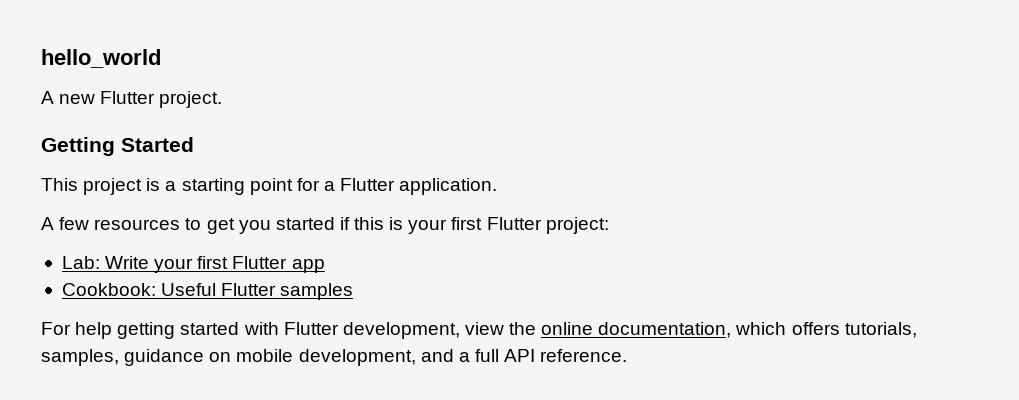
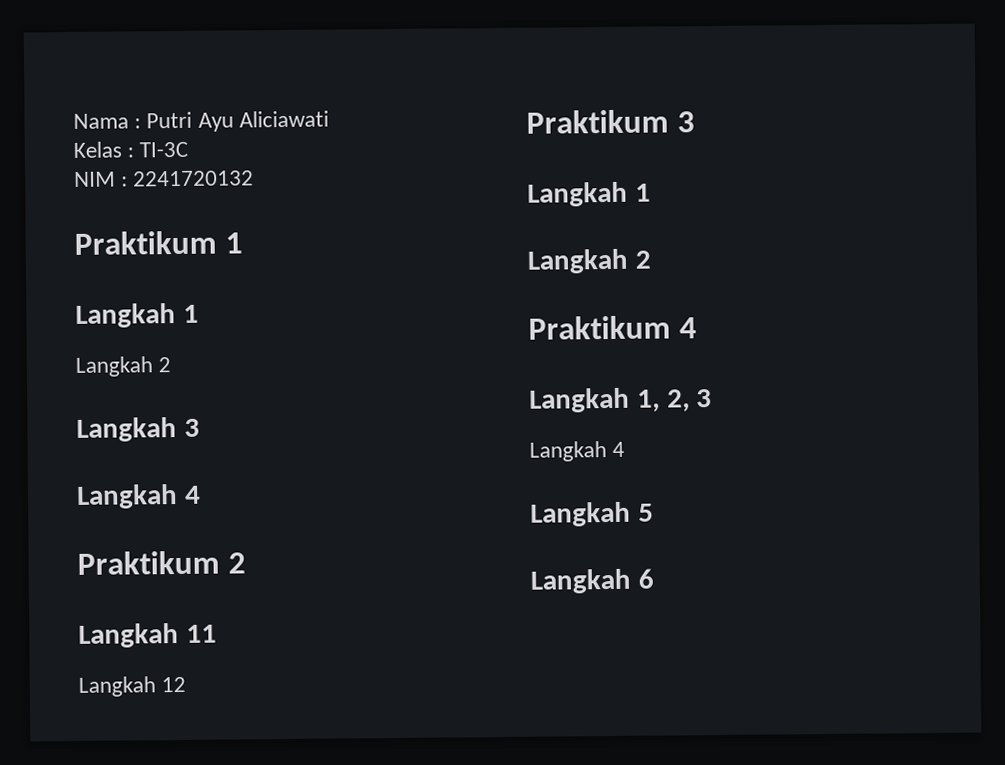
- hello_world
- A new Flutter project.
- Getting Started
- This project is a starting point for a Flutter application.
- A few resources to get you started if this is your first Flutter project:
- Lab: Write your first Flutter app
- Cookbook: Useful Flutter samples
- For help getting started with Flutter development, view the online documentation, which offers tutorials, samples, guidance on mobile development, and a full API reference.
+ Nama : Putri Ayu Aliciawati
+ Kelas : TI-3C
+ NIM : 2241720132
+ Praktikum 1
+ Langkah 1
+ Langkah 2
+ Langkah 3
+ Langkah 4
+ Praktikum 2
+ Langkah 11
+ Langkah 12
+ Praktikum 3
+ Langkah 1
+ Langkah 2
+ Praktikum 4
+ Langkah 1, 2, 3
+ Langkah 4
+ Langkah 5
+ Langkah 6

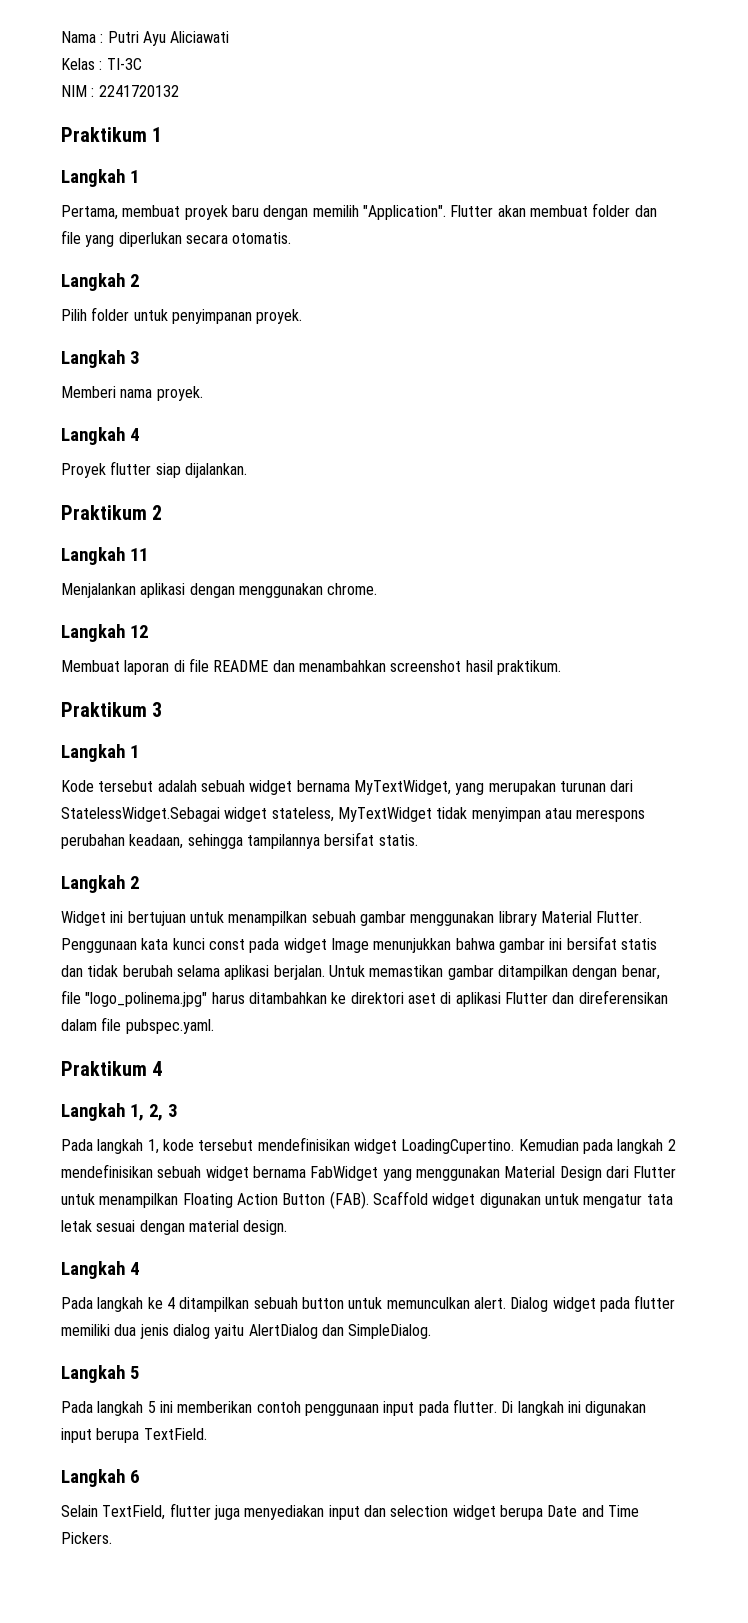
  Praktikum 1
  Langkah 1
+ Pertama, membuat proyek baru dengan memilih "Application". Flutter akan membuat folder dan file yang diperlukan secara otomatis.
  Langkah 2
+ Pilih folder untuk penyimpanan proyek.
  Langkah 3
+ Memberi nama proyek.
  Langkah 4
+ Proyek flutter siap dijalankan.
+ Menjalankan aplikasi dengan menggunakan chrome.
  Langkah 12
+ Membuat laporan di file README dan menambahkan screenshot hasil praktikum.
  Praktikum 3
  Langkah 1
+ Kode tersebut adalah sebuah widget bernama MyTextWidget, yang merupakan turunan dari StatelessWidget.Sebagai widget stateless, MyTextWidget tidak menyimpan atau merespons perubahan keadaan, sehingga tampilannya bersifat statis.
  Langkah 2
+ Widget ini bertujuan untuk menampilkan sebuah gambar menggunakan library Material Flutter. Penggunaan kata kunci const pada widget Image menunjukkan bahwa gambar ini bersifat statis dan tidak berubah selama aplikasi berjalan. Untuk memastikan gambar ditampilkan dengan benar, file "logo_polinema.jpg" harus ditambahkan ke direktori aset di aplikasi Flutter dan direferensikan dalam file pubspec.yaml.
  Langkah 1, 2, 3
+ Pada langkah 1, kode tersebut mendefinisikan widget LoadingCupertino. Kemudian pada langkah 2 mendefinisikan sebuah widget bernama FabWidget yang menggunakan Material Design dari Flutter untuk menampilkan Floating Action Button (FAB). Scaffold widget digunakan untuk mengatur tata letak sesuai dengan material design.
  Langkah 4
+ Pada langkah ke 4 ditampilkan sebuah button untuk memunculkan alert. Dialog widget pada flutter memiliki dua jenis dialog yaitu AlertDialog dan SimpleDialog.
  Langkah 5
+ Pada langkah 5 ini memberikan contoh penggunaan input pada flutter. Di langkah ini digunakan input berupa TextField.
  Langkah 6
+ Selain TextField, flutter juga menyediakan input dan selection widget berupa Date and Time Pickers.

